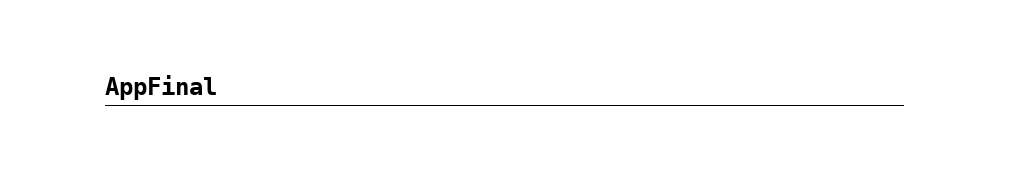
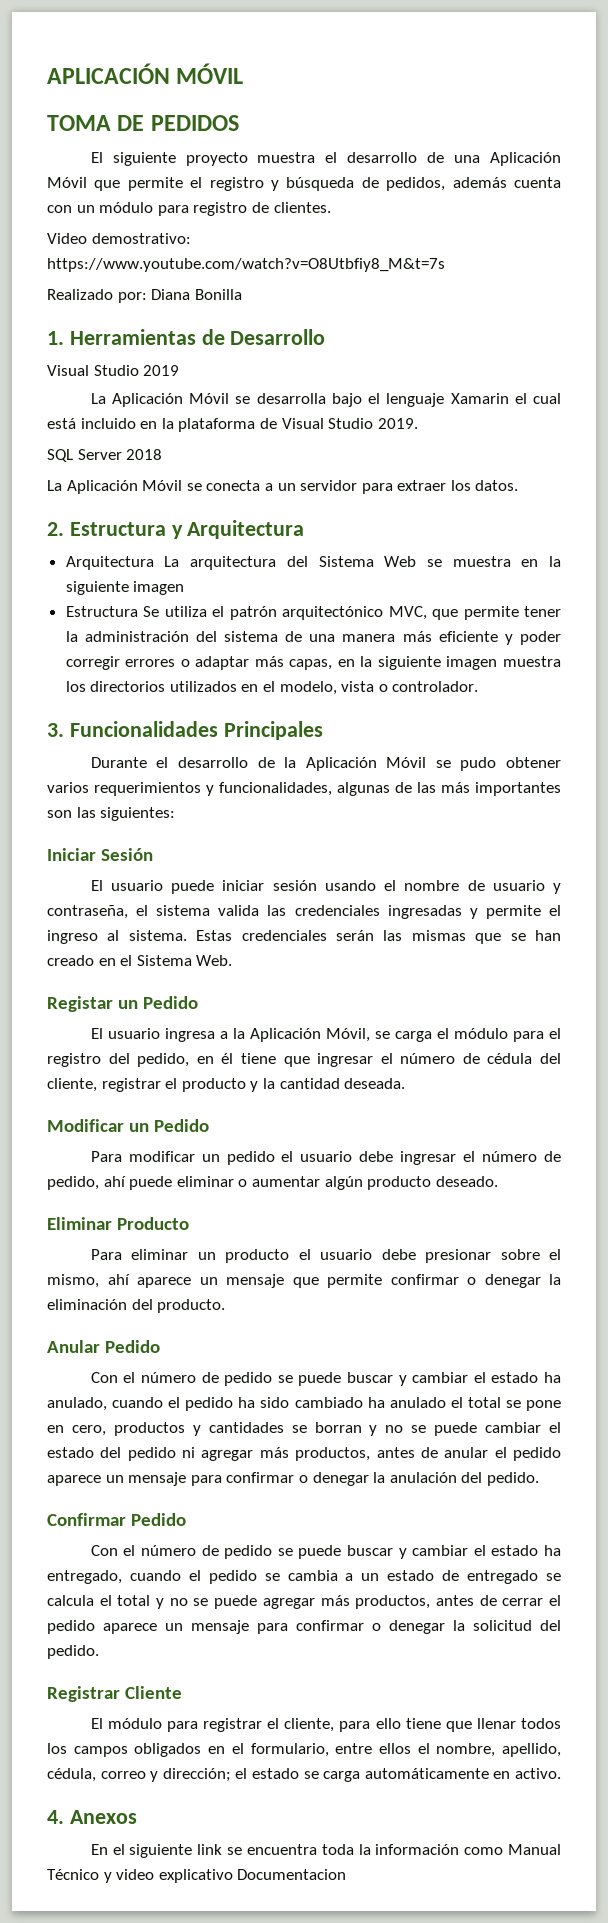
- AppFinal
+ APLICACIÓN MÓVIL
+ TOMA DE PEDIDOS
+ El siguiente proyecto muestra el desarrollo de una Aplicación Móvil que permite el registro y búsqueda de pedidos, además cuenta con un módulo para registro de clientes.
+ Video demostrativo: https://www.youtube.com/watch?v=O8Utbfiy8_M&t=7s
+ Realizado por: Diana Bonilla
+ 1. Herramientas de Desarrollo
+ Visual Studio 2019
+ La Aplicación Móvil se desarrolla bajo el lenguaje Xamarin el cual está incluido en la plataforma de Visual Studio 2019.
+ SQL Server 2018
+ La Aplicación Móvil se conecta a un servidor para extraer los datos.
+ 2. Estructura y Arquitectura
+ Arquitectura La arquitectura del Sistema Web se muestra en la siguiente imagen
+ Estructura Se utiliza el patrón arquitectónico MVC, que permite tener la administración del sistema de una manera más eficiente y poder corregir errores o adaptar más capas, en la siguiente imagen muestra los directorios utilizados en el modelo, vista o controlador.
+ 3. Funcionalidades Principales
+ Durante el desarrollo de la Aplicación Móvil se pudo obtener varios requerimientos y funcionalidades, algunas de las más importantes son las siguientes:
+ Iniciar Sesión
+ El usuario puede iniciar sesión usando el nombre de usuario y contraseña, el sistema valida las credenciales ingresadas y permite el ingreso al sistema. Estas credenciales serán las mismas que se han creado en el Sistema Web.
+ Registar un Pedido
+ El usuario ingresa a la Aplicación Móvil, se carga el módulo para el registro del pedido, en él tiene que ingresar el número de cédula del cliente, registrar el producto y la cantidad deseada.
+ Modificar un Pedido
+ Para modificar un pedido el usuario debe ingresar el número de pedido, ahí puede eliminar o aumentar algún producto deseado.
+ Eliminar Producto
+ Para eliminar un producto el usuario debe presionar sobre el mismo, ahí aparece un mensaje que permite confirmar o denegar la eliminación del producto.
+ Anular Pedido
+ Con el número de pedido se puede buscar y cambiar el estado ha anulado, cuando el pedido ha sido cambiado ha anulado el total se pone en cero, productos y cantidades se borran y no se puede cambiar el estado del pedido ni agregar más productos, antes de anular el pedido aparece un mensaje para confirmar o denegar la anulación del pedido.
+ Confirmar Pedido
+ Con el número de pedido se puede buscar y cambiar el estado ha entregado, cuando el pedido se cambia a un estado de entregado se calcula el total y no se puede agregar más productos, antes de cerrar el pedido aparece un mensaje para confirmar o denegar la solicitud del pedido.
+ Registrar Cliente
+ El módulo para registrar el cliente, para ello tiene que llenar todos los campos obligados en el formulario, entre ellos el nombre, apellido, cédula, correo y dirección; el estado se carga automáticamente en activo.
+ 4. Anexos
+ En el siguiente link se encuentra toda la información como Manual Técnico y video explicativo Documentacion

